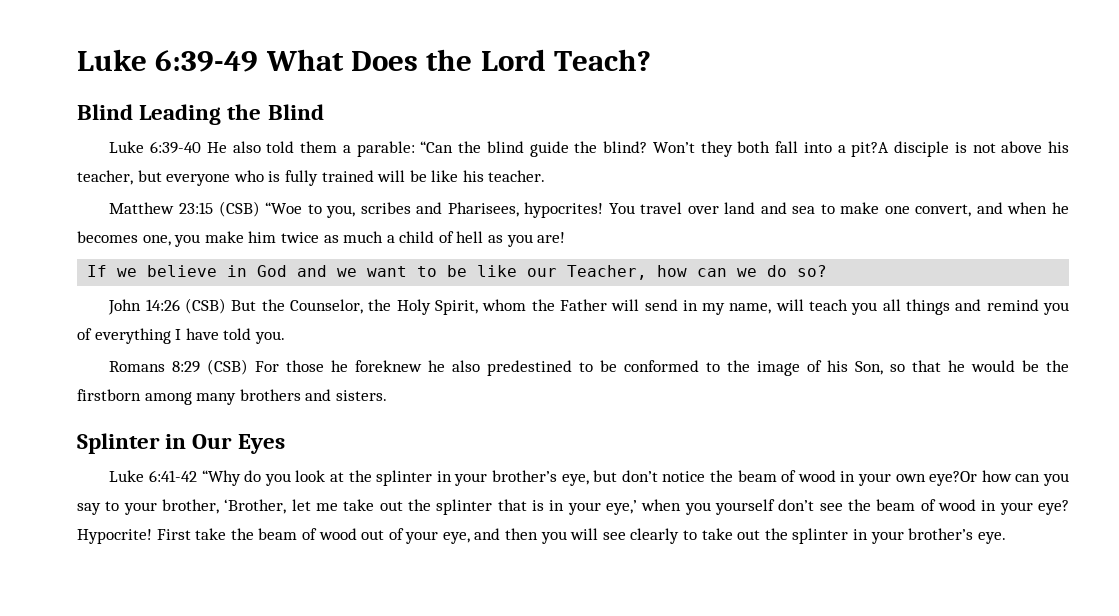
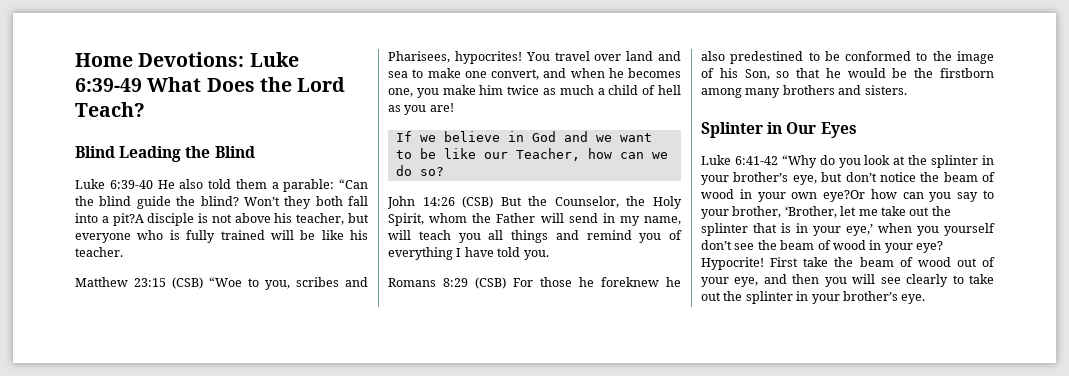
- Luke 6:39-49 What Does the Lord Teach?
+ Home Devotions: Luke 6:39-49 What Does the Lord Teach?

